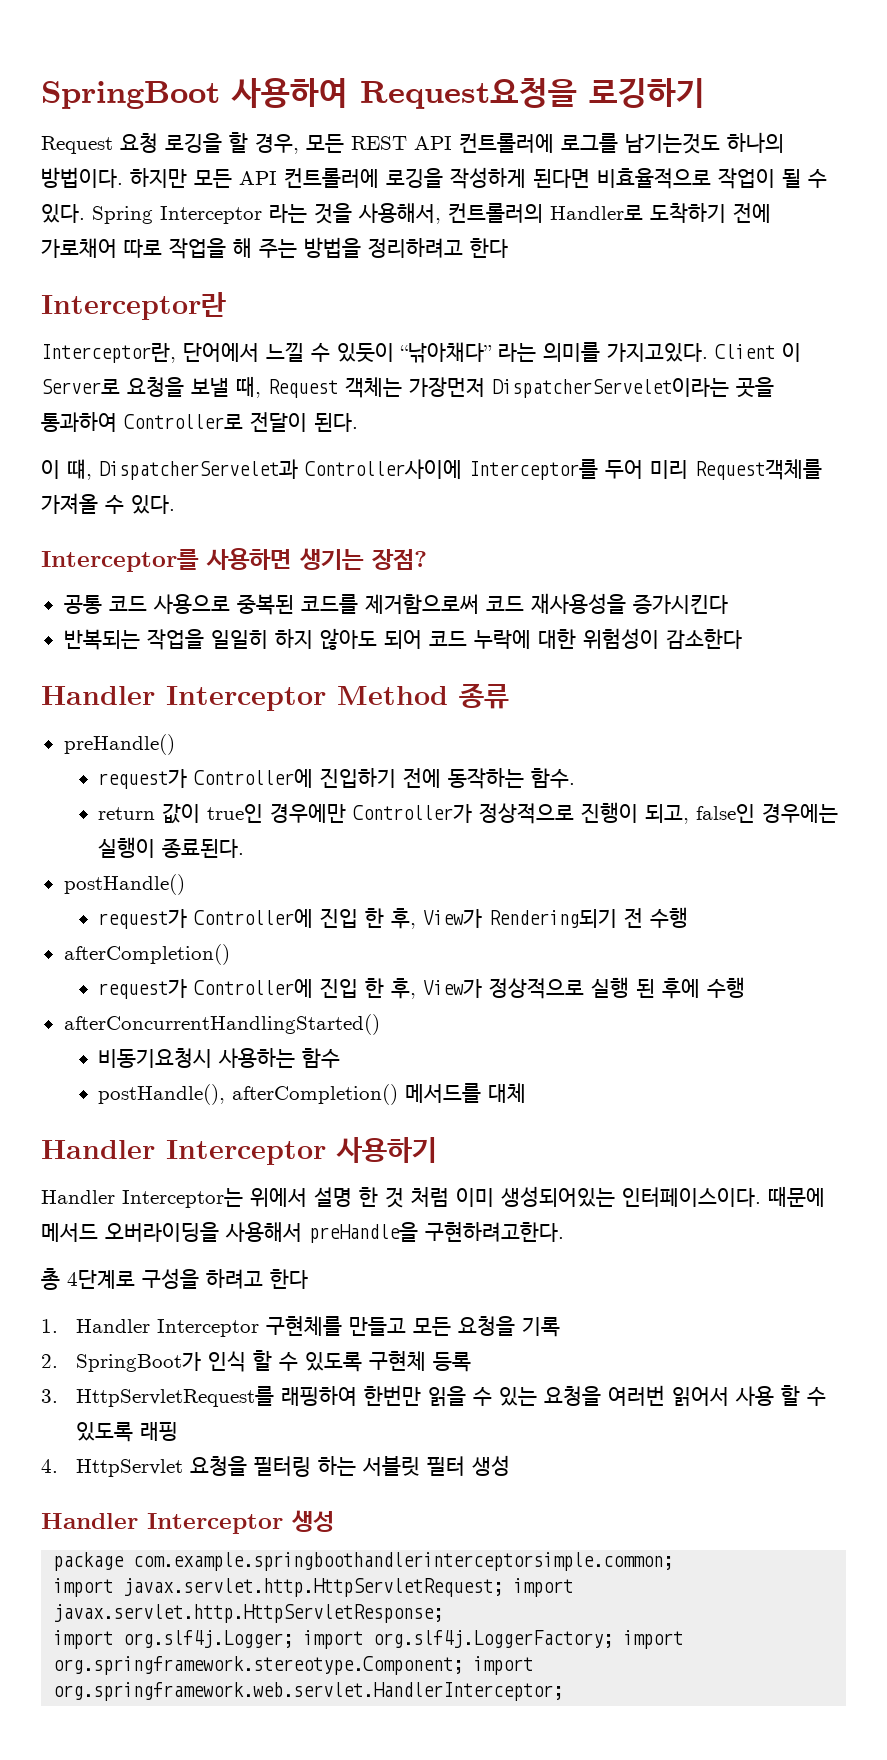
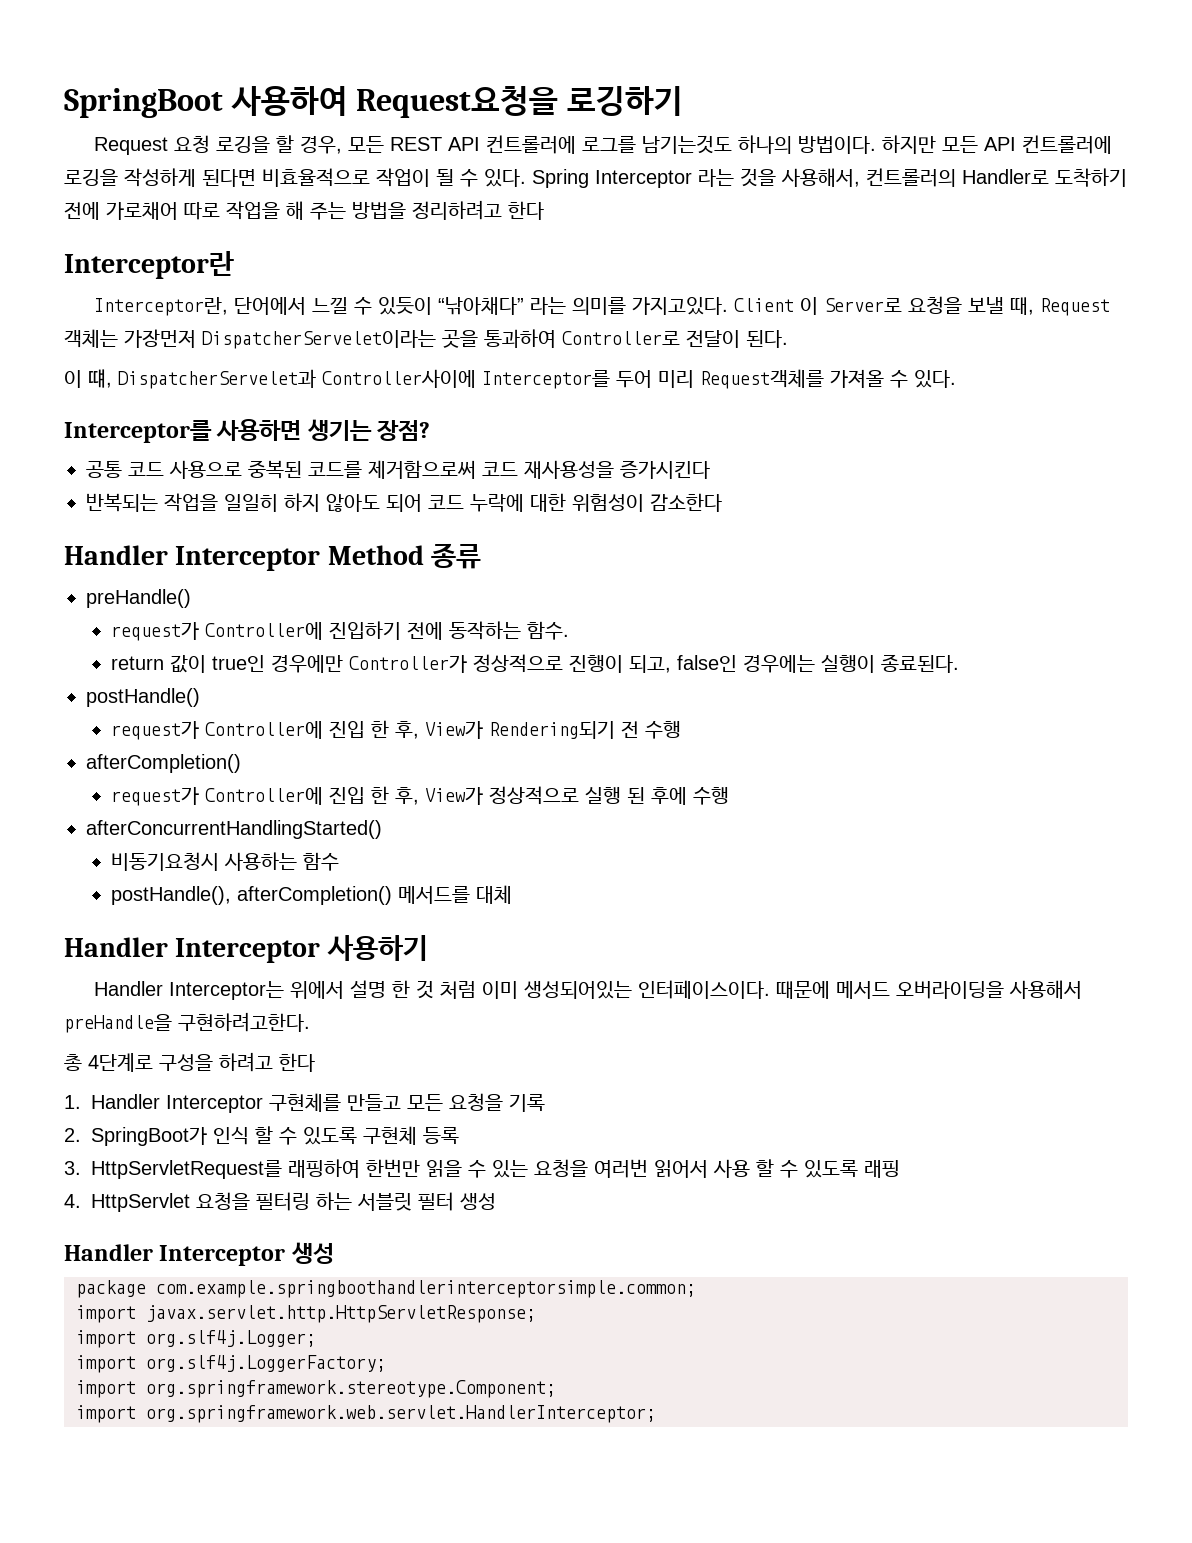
- import javax.servlet.http.HttpServletRequest; import javax.servlet.http.HttpServletResponse;
+ import javax.servlet.http.HttpServletResponse;
- import org.slf4j.Logger; import org.slf4j.LoggerFactory; import org.springframework.stereotype.Component; import org.springframework.web.servlet.HandlerInterceptor;
+ import org.slf4j.Logger;
+ import org.slf4j.LoggerFactory;
+ import org.springframework.stereotype.Component;
+ import org.springframework.web.servlet.HandlerInterceptor;

